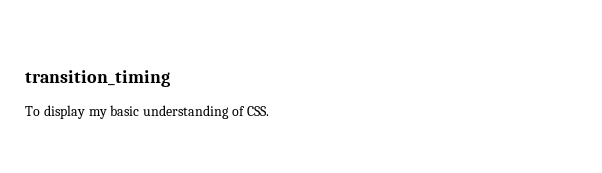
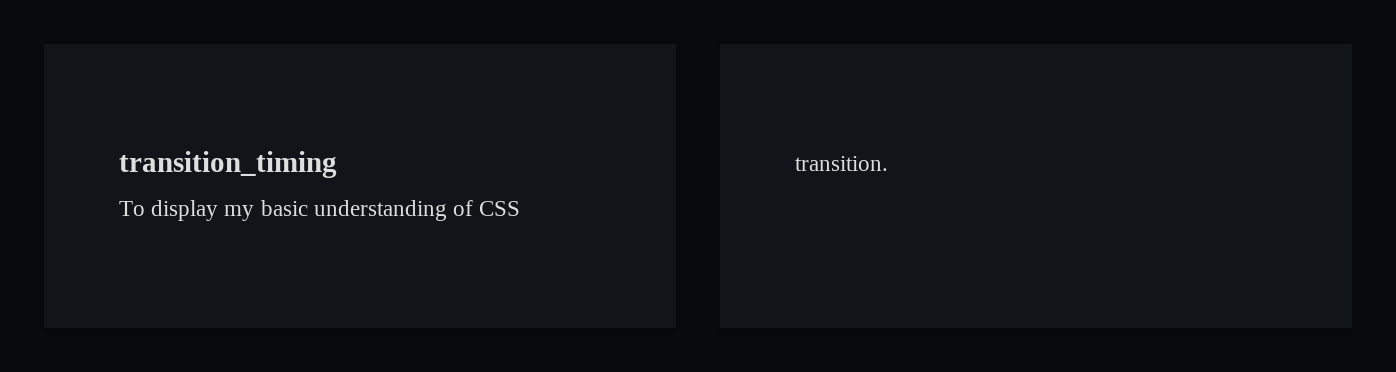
- To display my basic understanding of CSS.
+ To display my basic understanding of CSS transition.

